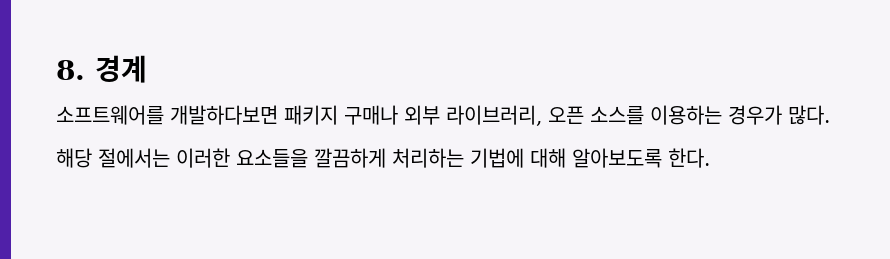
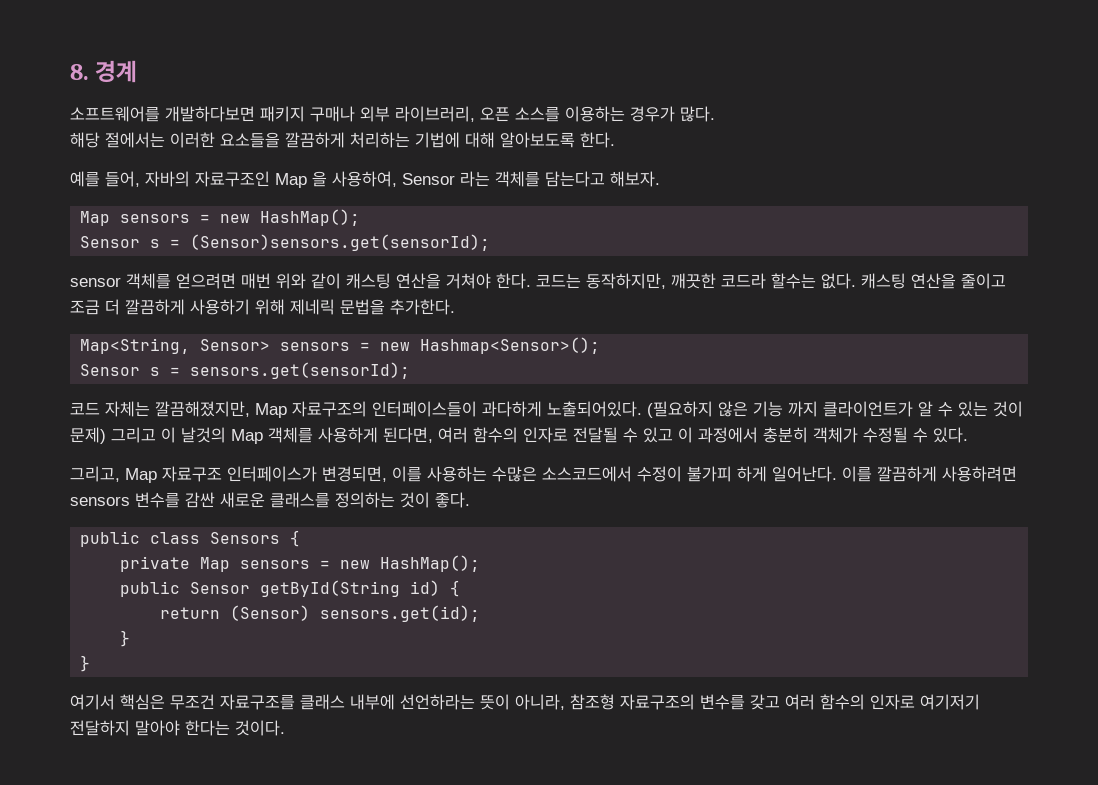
+ 예를 들어, 자바의 자료구조인 Map 을 사용하여, Sensor 라는 객체를 담는다고 해보자.
+ Map sensors = new HashMap();
+ Sensor s = (Sensor)sensors.get(sensorId);
+ sensor 객체를 얻으려면 매번 위와 같이 캐스팅 연산을 거쳐야 한다. 코드는 동작하지만, 깨끗한 코드라 할수는 없다. 캐스팅 연산을 줄이고 조금 더 깔끔하게 사용하기 위해 제네릭 문법을 추가한다.
+ Map<String, Sensor> sensors = new Hashmap<Sensor>();
+ Sensor s = sensors.get(sensorId);
+ 코드 자체는 깔끔해졌지만, Map 자료구조의 인터페이스들이 과다하게 노출되어있다. (필요하지 않은 기능 까지 클라이언트가 알 수 있는 것이 문제) 그리고 이 날것의 Map 객체를 사용하게 된다면, 여러 함수의 인자로 전달될 수 있고 이 과정에서 충분히 객체가 수정될 수 있다.
+ 그리고, Map 자료구조 인터페이스가 변경되면, 이를 사용하는 수많은 소스코드에서 수정이 불가피 하게 일어난다. 이를 깔끔하게 사용하려면 sensors 변수를 감싼 새로운 클래스를 정의하는 것이 좋다.
+ public class Sensors {
+ private Map sensors = new HashMap();
+ public Sensor getById(String id) {
+ return (Sensor) sensors.get(id);
+ }
+ }
+ 여기서 핵심은 무조건 자료구조를 클래스 내부에 선언하라는 뜻이 아니라, 참조형 자료구조의 변수를 갖고 여러 함수의 인자로 여기저기 전달하지 말아야 한다는 것이다.

